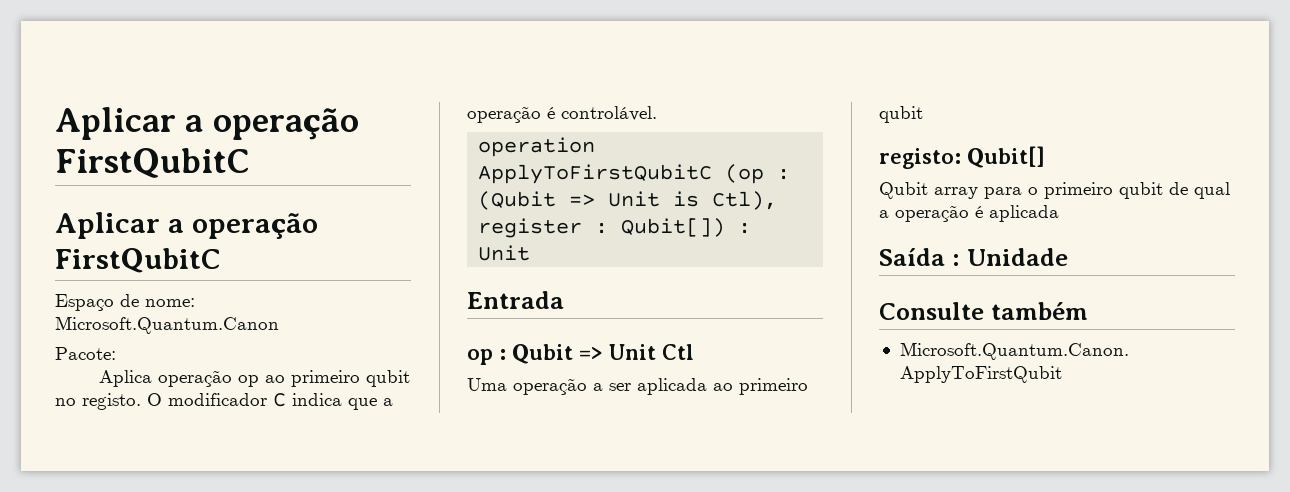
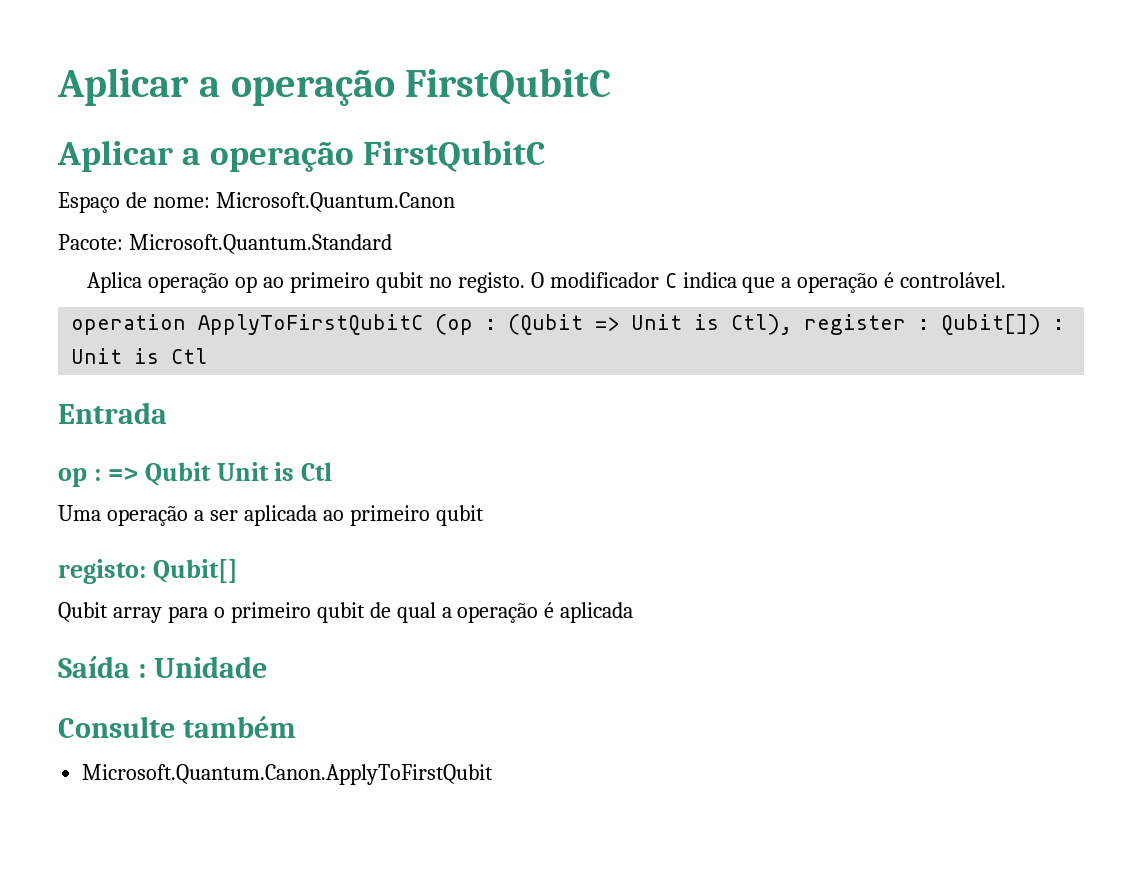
- Pacote:
+ Pacote: Microsoft.Quantum.Standard
- operation ApplyToFirstQubitC (op : (Qubit => Unit is Ctl), register : Qubit[]) : Unit
+ operation ApplyToFirstQubitC (op : (Qubit => Unit is Ctl), register : Qubit[]) : Unit is Ctl
- op : Qubit => Unit Ctl
+ op : => Qubit Unit is Ctl

